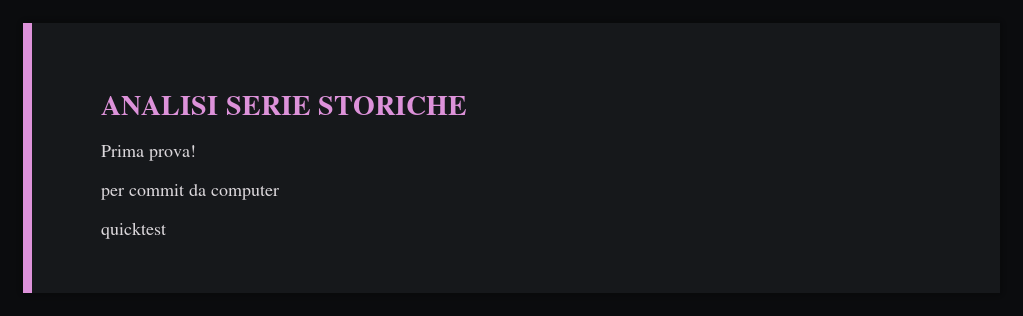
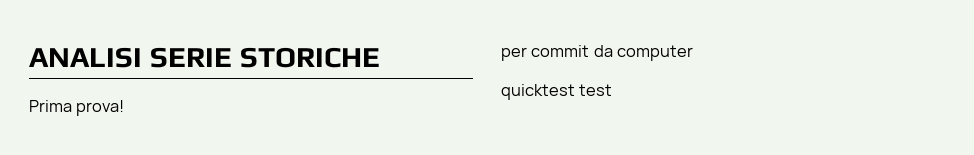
- quicktest
+ quicktest test

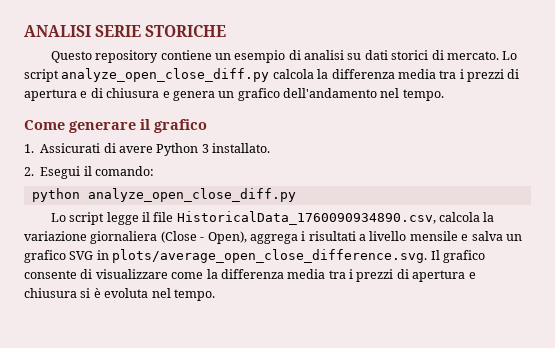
- Prima prova!
- per commit da computer
- quicktest test
+ Questo repository contiene un esempio di analisi su dati storici di mercato. Lo script analyze_open_close_diff.py calcola la differenza media tra i prezzi di apertura e di chiusura e genera un grafico dell'andamento nel tempo.
+ Come generare il grafico
+ 1. Assicurati di avere Python 3 installato.
+ 2. Esegui il comando:
+ python analyze_open_close_diff.py
+ Lo script legge il file HistoricalData_1760090934890.csv, calcola la variazione giornaliera (Close - Open), aggrega i risultati a livello mensile e salva un grafico SVG in plots/average_open_close_difference.svg. Il grafico consente di visualizzare come la differenza media tra i prezzi di apertura e chiusura si è evoluta nel tempo.

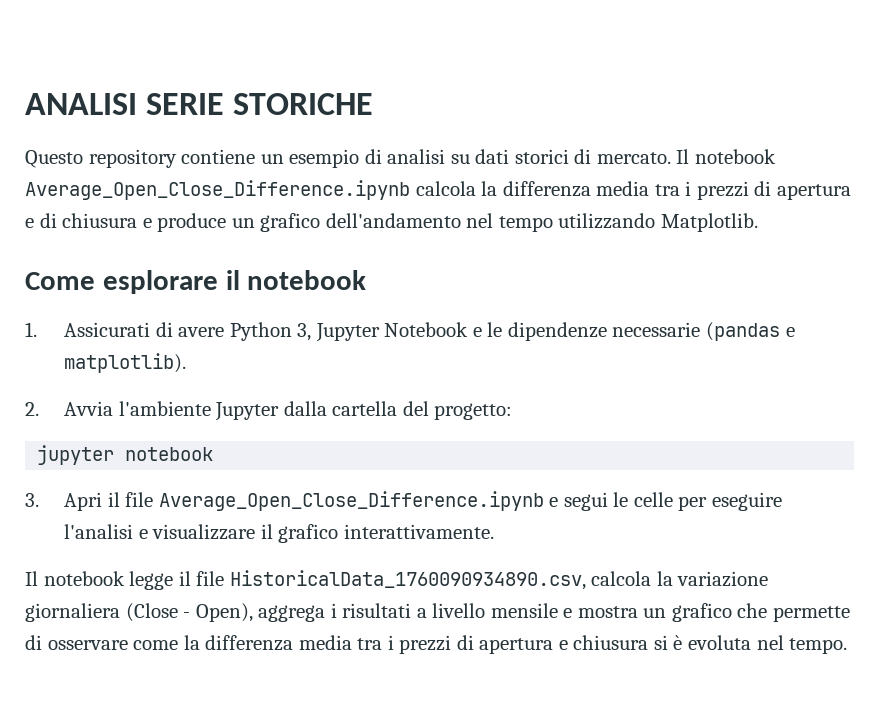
- Lo script analyze_open_close_diff.py calcola la differenza media tra i prezzi di apertura e di chiusura e genera un grafico dell'andamento nel tempo.
- Come generare il grafico
+ Il notebook Average_Open_Close_Difference.ipynb calcola la differenza media tra i prezzi di apertura e di chiusura e produce un grafico dell'andamento nel tempo utilizzando Matplotlib.
+ Come esplorare il notebook
- 1. Assicurati di avere Python 3 installato.
- 2. Esegui il comando:
- python analyze_open_close_diff.py
- Lo script legge il file HistoricalData_1760090934890.csv, calcola la variazione giornaliera (Close - Open), aggrega i risultati a livello mensile e salva un grafico SVG in plots/average_open_close_difference.svg. Il grafico consente di visualizzare come la differenza media tra i prezzi di apertura e chiusura si è evoluta nel tempo.
+ 1. Assicurati di avere Python 3, Jupyter Notebook e le dipendenze necessarie (pandas e matplotlib).
+ 2. Avvia l'ambiente Jupyter dalla cartella del progetto:
+ jupyter notebook
+ 3. Apri il file Average_Open_Close_Difference.ipynb e segui le celle per eseguire l'analisi e visualizzare il grafico interattivamente.
+ Il notebook legge il file HistoricalData_1760090934890.csv, calcola la variazione giornaliera (Close - Open), aggrega i risultati a livello mensile e mostra un grafico che permette di osservare come la differenza media tra i prezzi di apertura e chiusura si è evoluta nel tempo.

